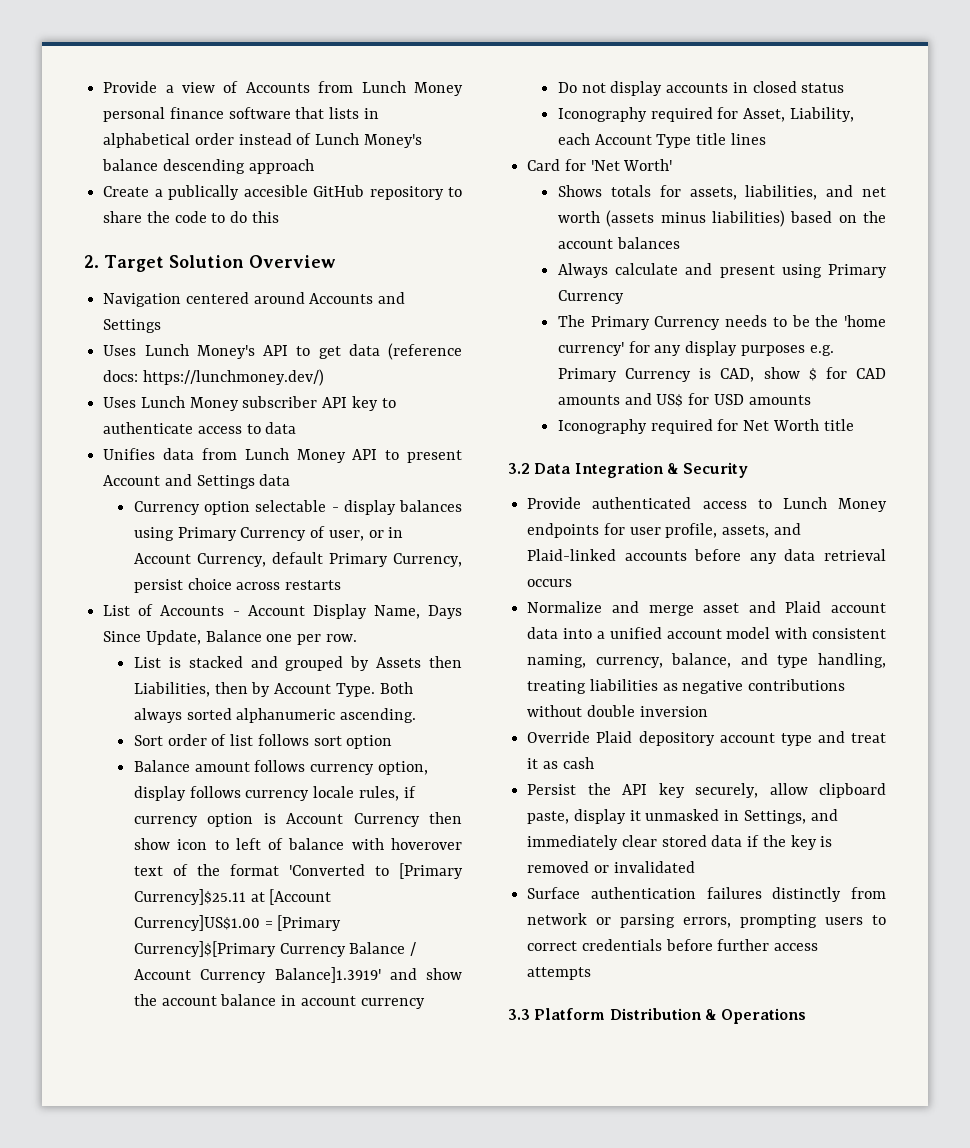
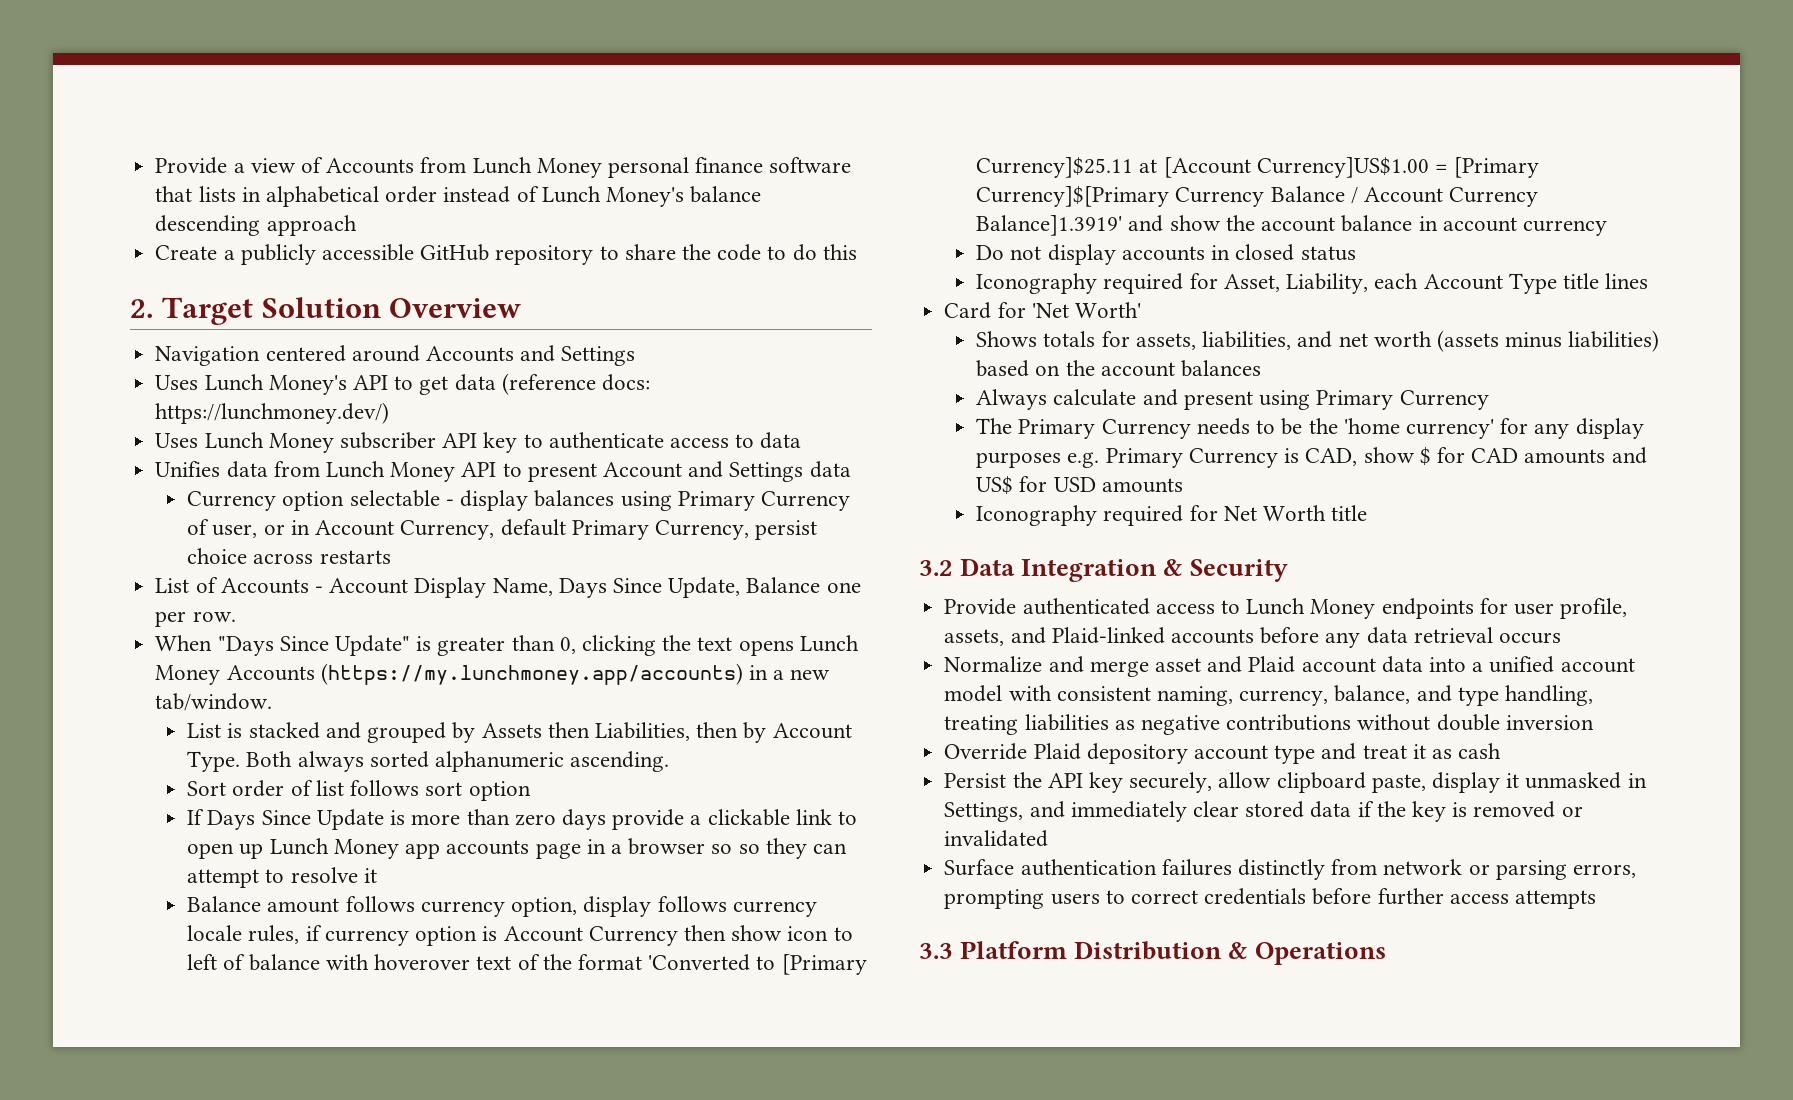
- Create a publically accesible GitHub repository to share the code to do this
+ Create a publicly accessible GitHub repository to share the code to do this
+ When "Days Since Update" is greater than 0, clicking the text opens Lunch Money Accounts (https://my.lunchmoney.app/accounts) in a new tab/window.
+ If Days Since Update is more than zero days provide a clickable link to open up Lunch Money app accounts page in a browser so so they can attempt to resolve it

